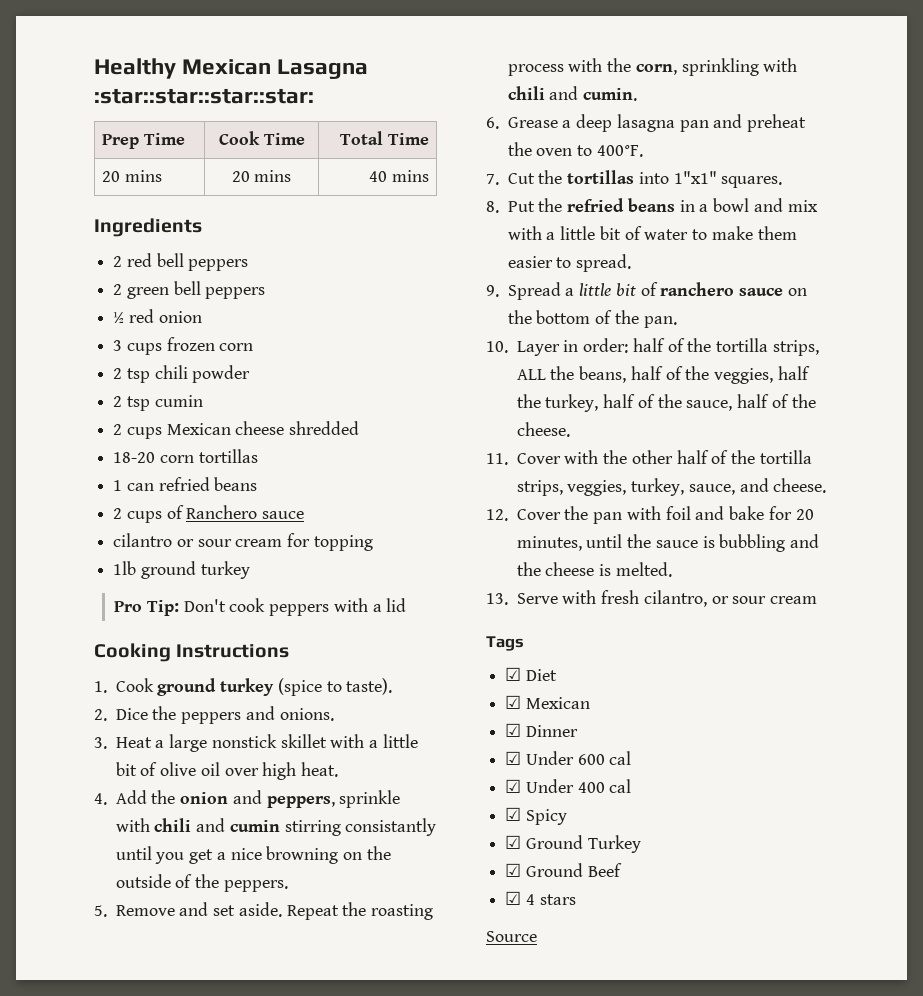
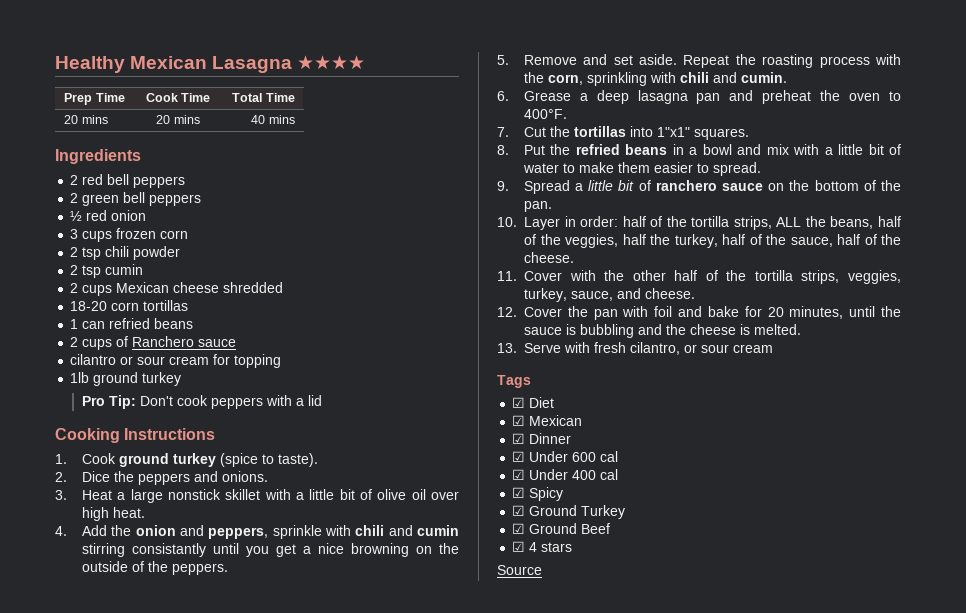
- Healthy Mexican Lasagna :star::star::star::star:
+ Healthy Mexican Lasagna ★★★★

